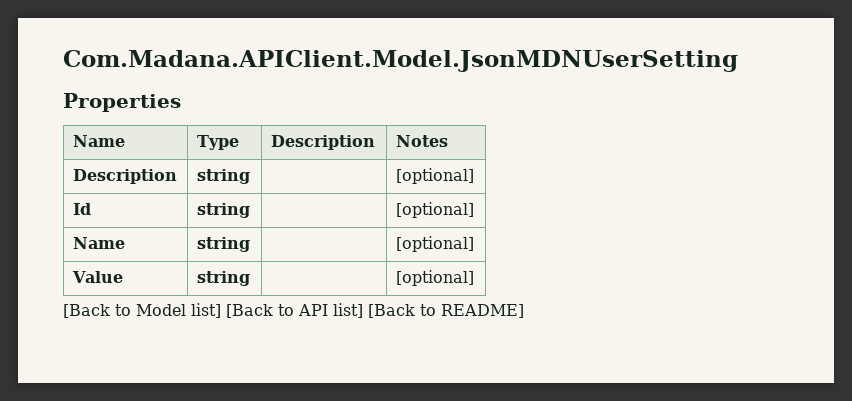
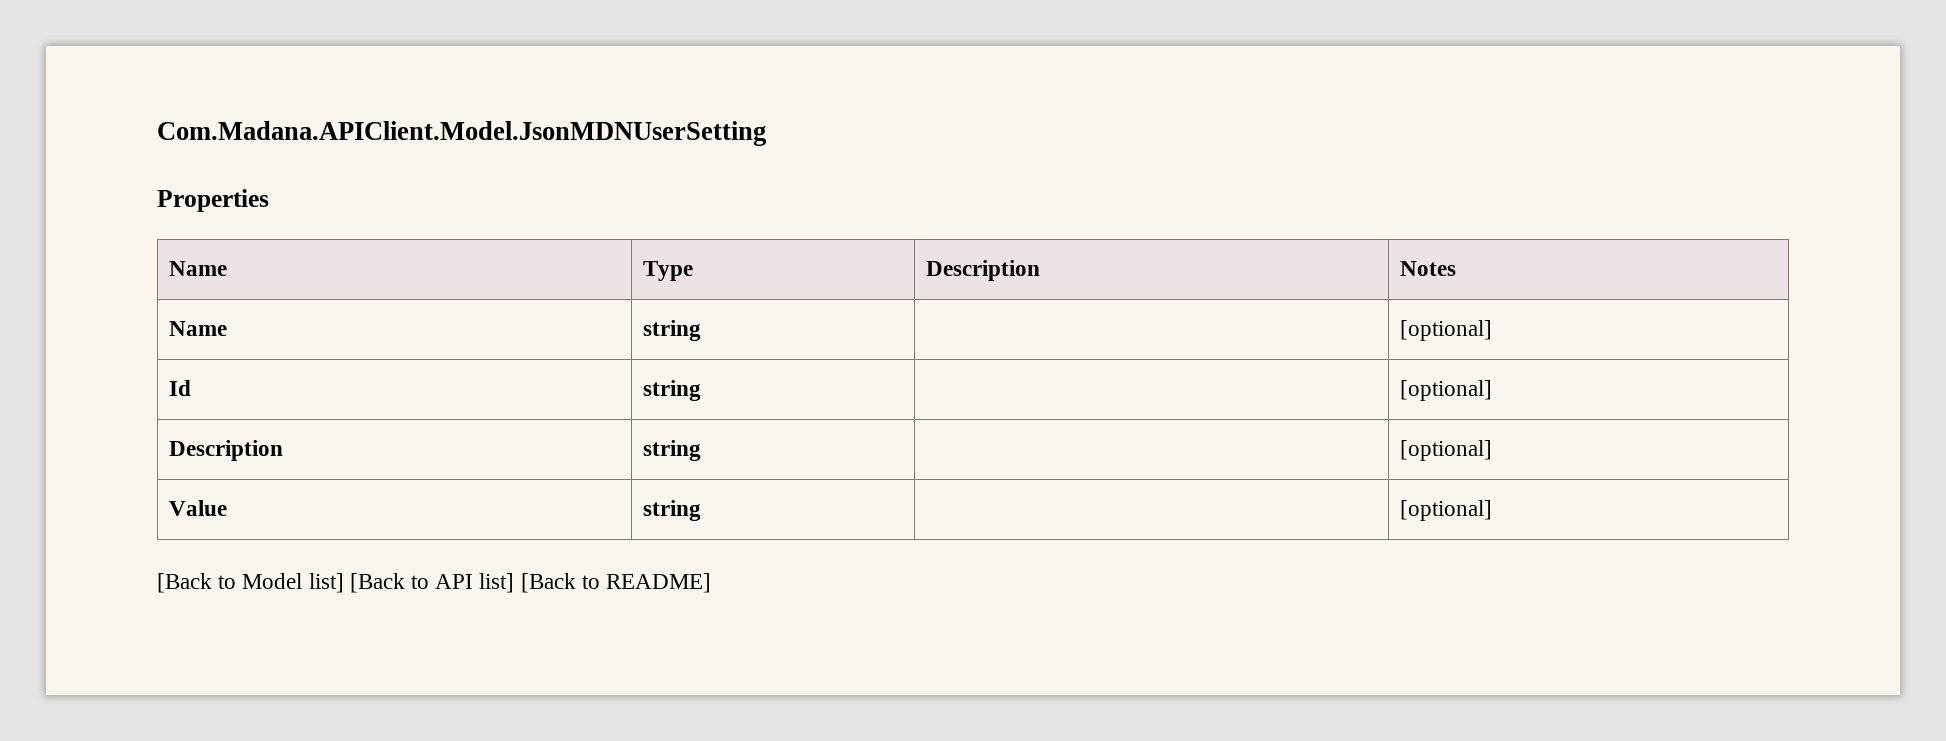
- Description | string | | [optional]
+ Name | string | | [optional]
- Name | string | | [optional]
+ Description | string | | [optional]

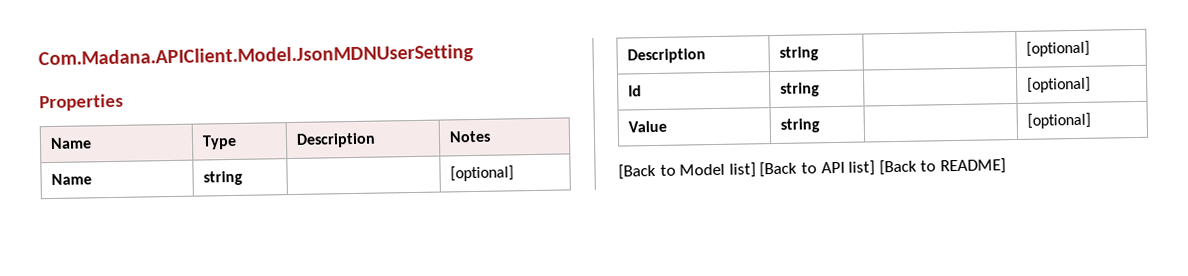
+ Description | string | | [optional]
  Id | string | | [optional]
- Description | string | | [optional]

